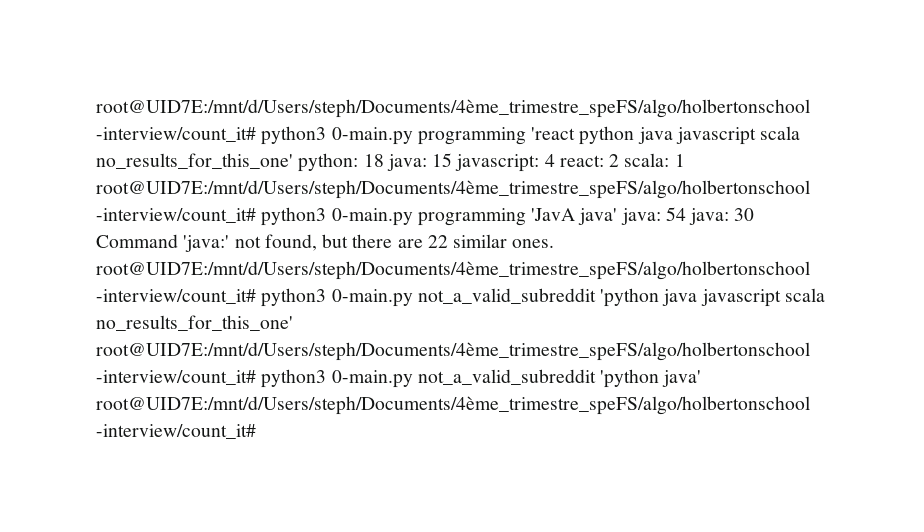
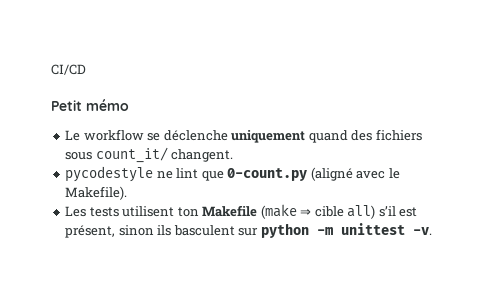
- root@UID7E:/mnt/d/Users/steph/Documents/4ème_trimestre_speFS/algo/holbertonschool -interview/count_it# python3 0-main.py programming 'react python java javascript scala no_results_for_this_one' python: 18 java: 15 javascript: 4 react: 2 scala: 1 root@UID7E:/mnt/d/Users/steph/Documents/4ème_trimestre_speFS/algo/holbertonschool -interview/count_it# python3 0-main.py programming 'JavA java' java: 54 java: 30 Command 'java:' not found, but there are 22 similar ones. root@UID7E:/mnt/d/Users/steph/Documents/4ème_trimestre_speFS/algo/holbertonschool -interview/count_it# python3 0-main.py not_a_valid_subreddit 'python java javascript scala no_results_for_this_one' root@UID7E:/mnt/d/Users/steph/Documents/4ème_trimestre_speFS/algo/holbertonschool -interview/count_it# python3 0-main.py not_a_valid_subreddit 'python java' root@UID7E:/mnt/d/Users/steph/Documents/4ème_trimestre_speFS/algo/holbertonschool -interview/count_it#
+ CI/CD
+ Petit mémo
+ Le workflow se déclenche uniquement quand des fichiers sous count_it/ changent.
+ pycodestyle ne lint que 0-count.py (aligné avec le Makefile).
+ Les tests utilisent ton Makefile (make ⇒ cible all) s’il est présent, sinon ils basculent sur python -m unittest -v.

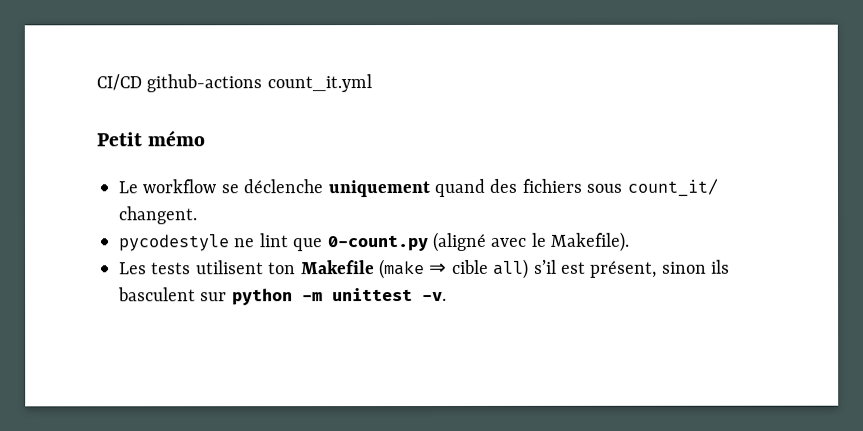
- CI/CD
+ CI/CD github-actions count_it.yml

